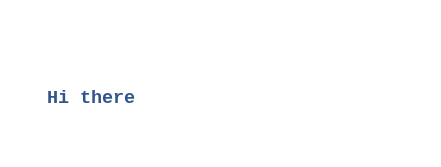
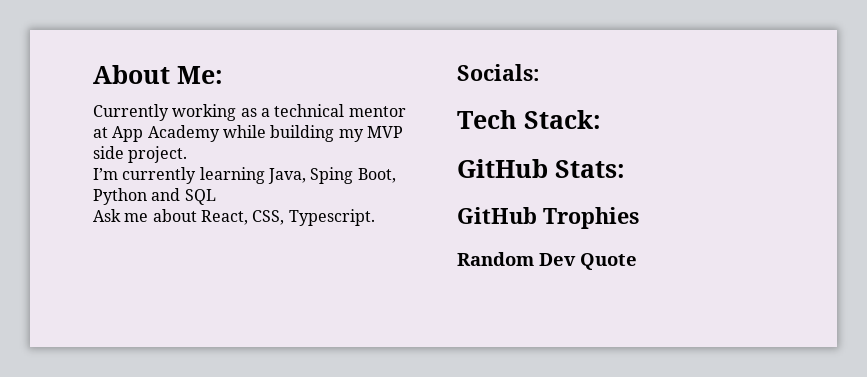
- Hi there
+ About Me:
+ Currently working as a technical mentor at App Academy while building my MVP side project.
+ I’m currently learning Java, Sping Boot, Python and SQL
+ Ask me about React, CSS, Typescript.
+ Socials:
+ Tech Stack:
+ GitHub Stats:
+ GitHub Trophies
+ Random Dev Quote

